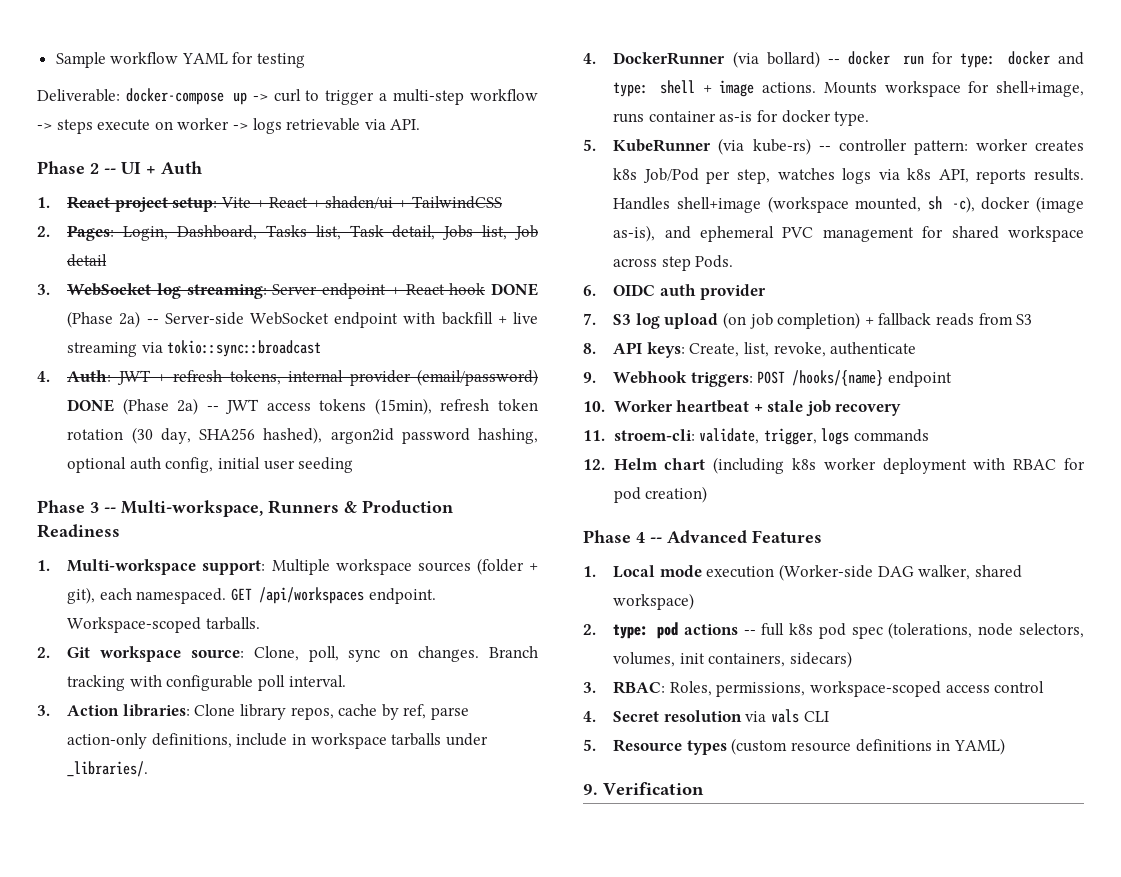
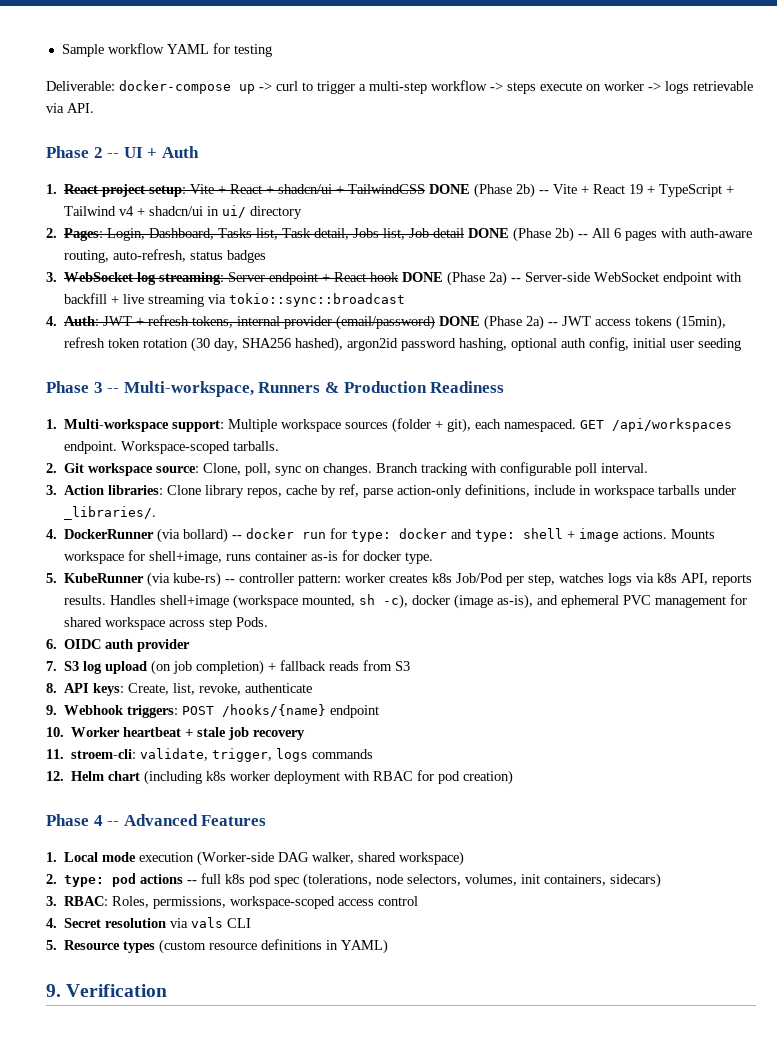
- 1. React project setup: Vite + React + shadcn/ui + TailwindCSS
+ 1. React project setup: Vite + React + shadcn/ui + TailwindCSS DONE (Phase 2b) -- Vite + React 19 + TypeScript + Tailwind v4 + shadcn/ui in ui/ directory
- 2. Pages: Login, Dashboard, Tasks list, Task detail, Jobs list, Job detail
+ 2. Pages: Login, Dashboard, Tasks list, Task detail, Jobs list, Job detail DONE (Phase 2b) -- All 6 pages with auth-aware routing, auto-refresh, status badges

